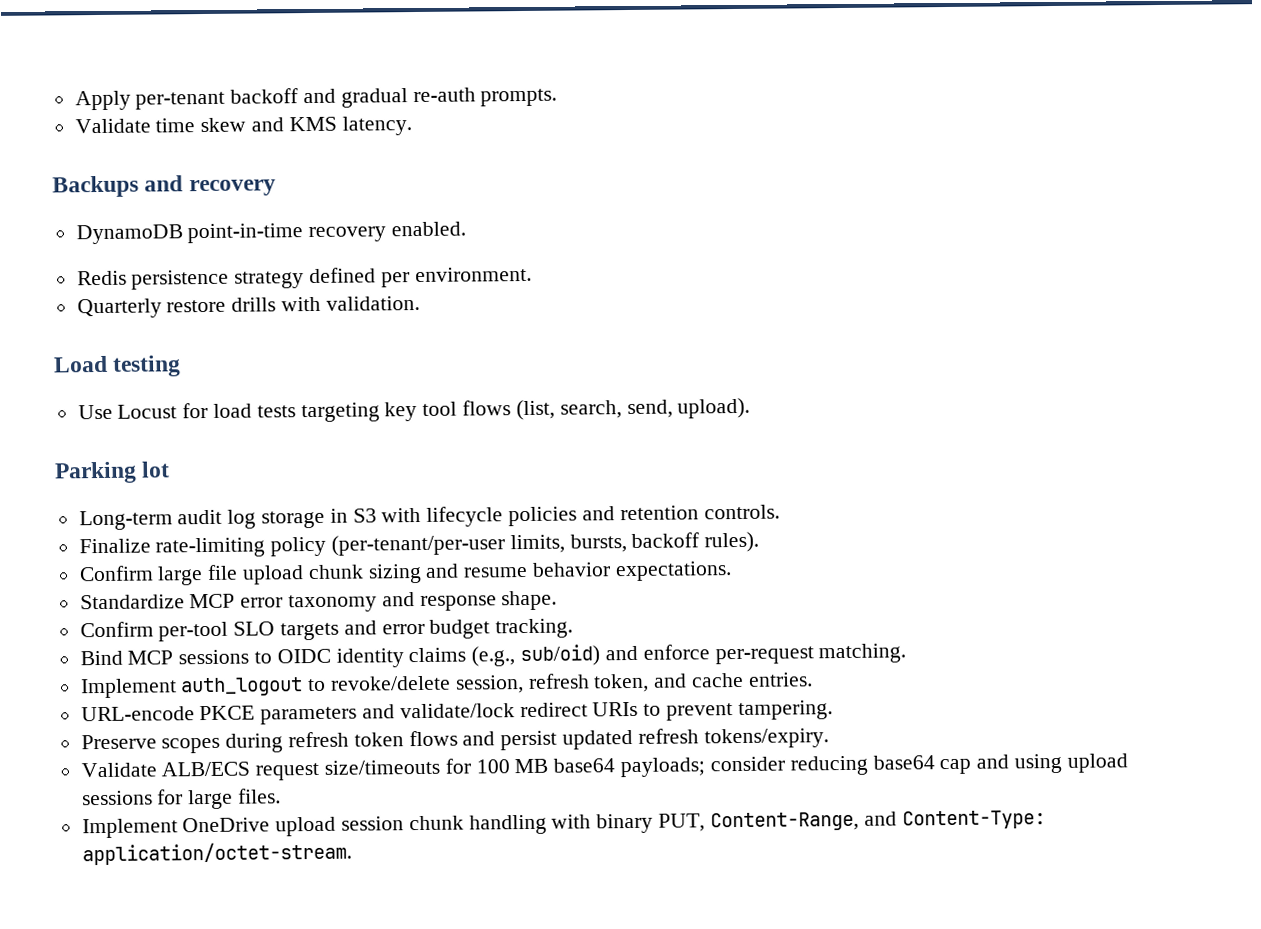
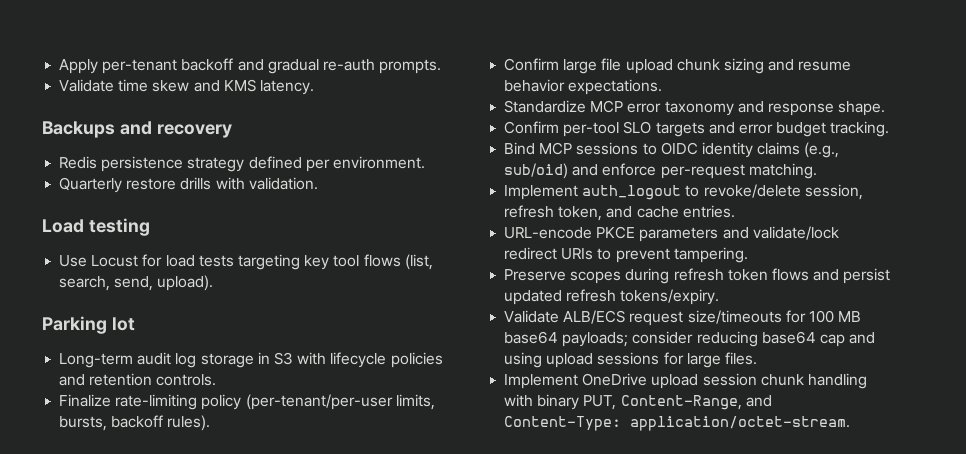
- DynamoDB point-in-time recovery enabled.

